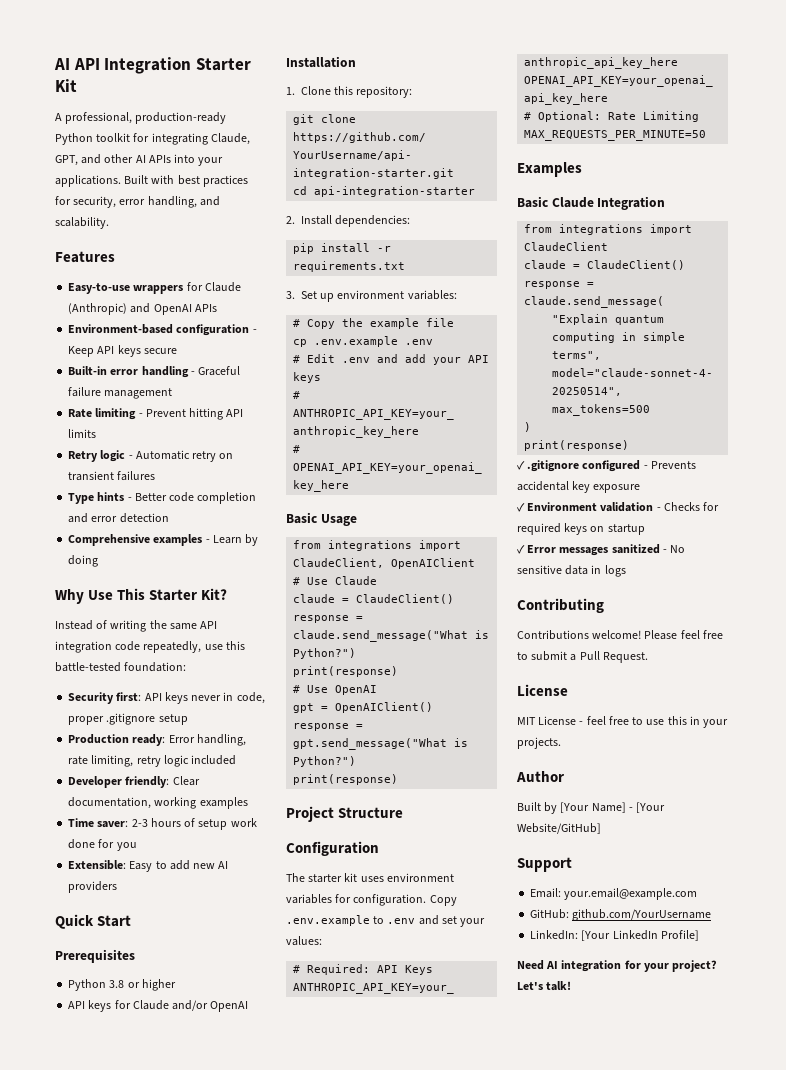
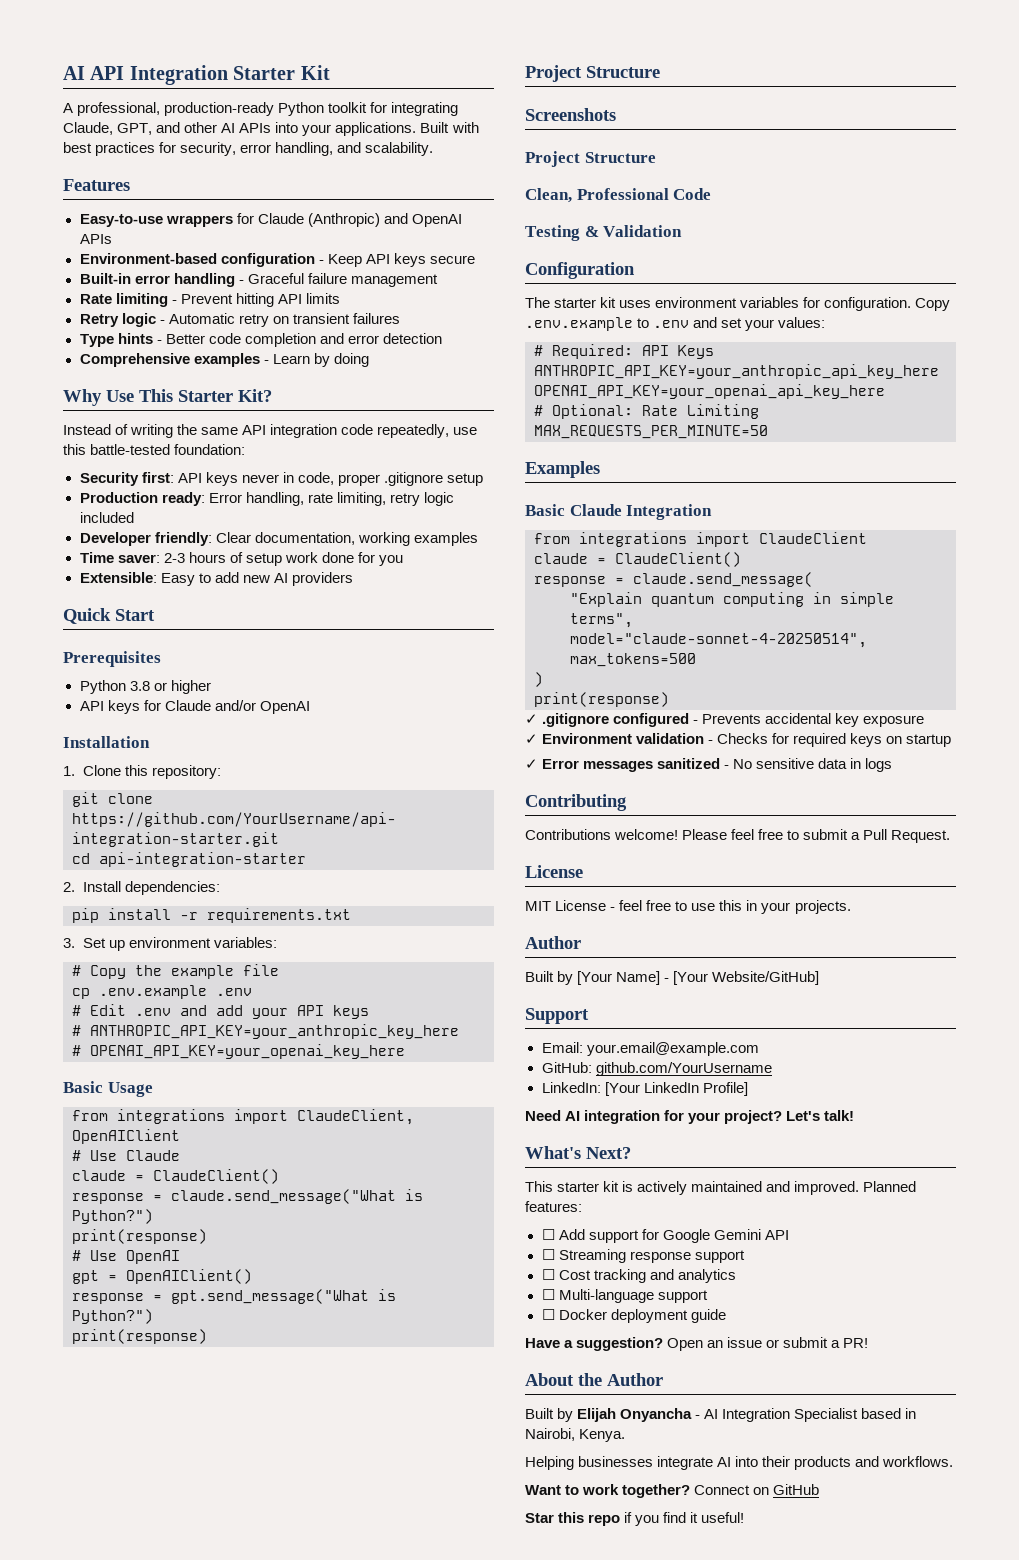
+ Screenshots
+ Project Structure
+ Clean, Professional Code
+ Testing & Validation
+ What's Next?
+ This starter kit is actively maintained and improved. Planned features:
+ ☐ Add support for Google Gemini API
+ ☐ Streaming response support
+ ☐ Cost tracking and analytics
+ ☐ Multi-language support
+ ☐ Docker deployment guide
+ Have a suggestion? Open an issue or submit a PR!
+ About the Author
+ Built by Elijah Onyancha - AI Integration Specialist based in Nairobi, Kenya.
+ Helping businesses integrate AI into their products and workflows.
+ Want to work together? Connect on GitHub
+ Star this repo if you find it useful!

